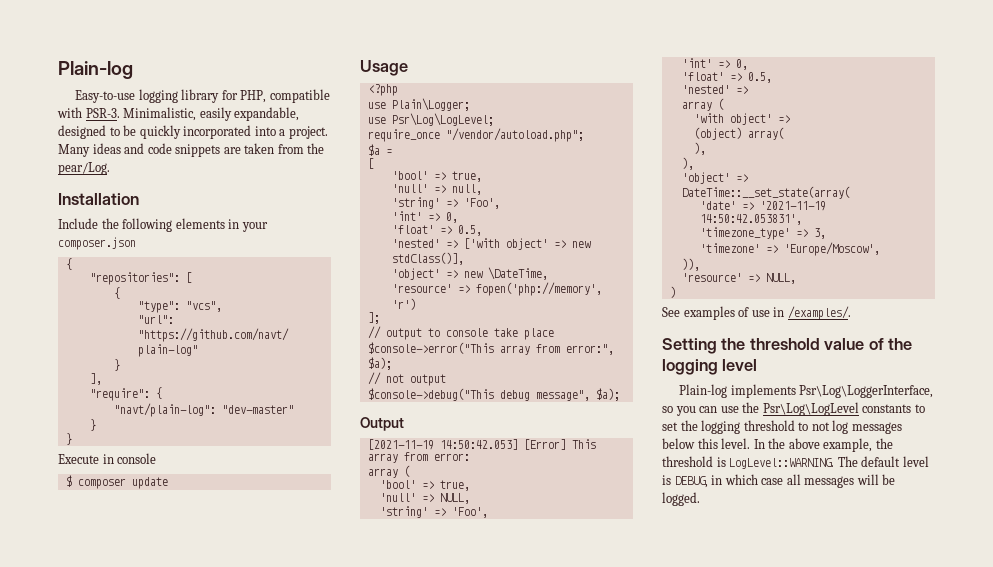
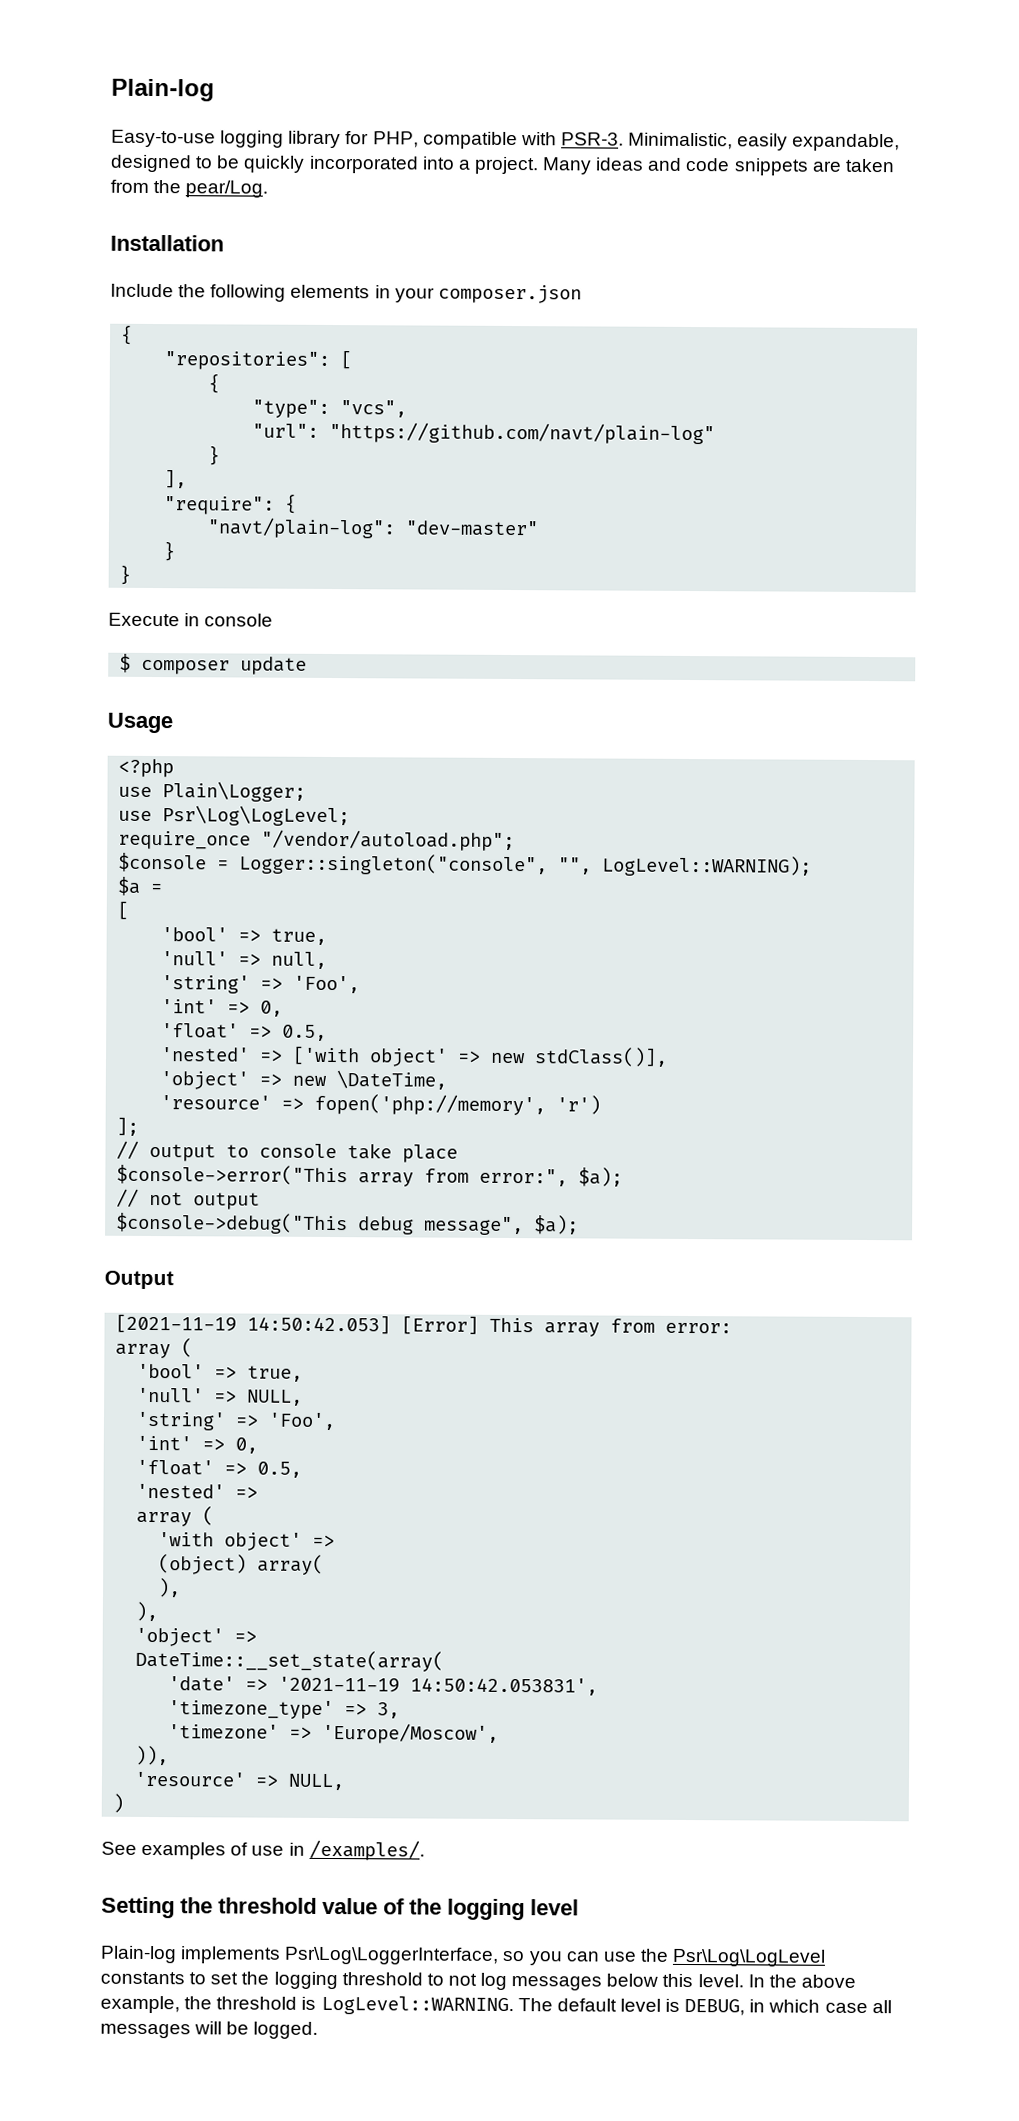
+ $console = Logger::singleton("console", "", LogLevel::WARNING);

